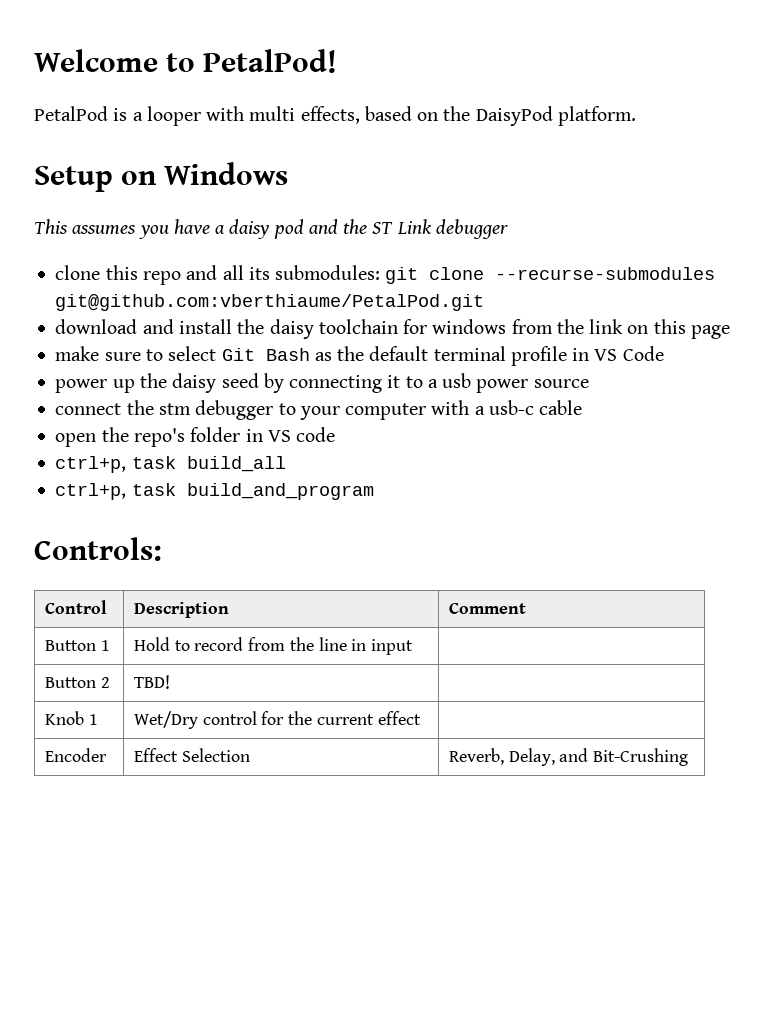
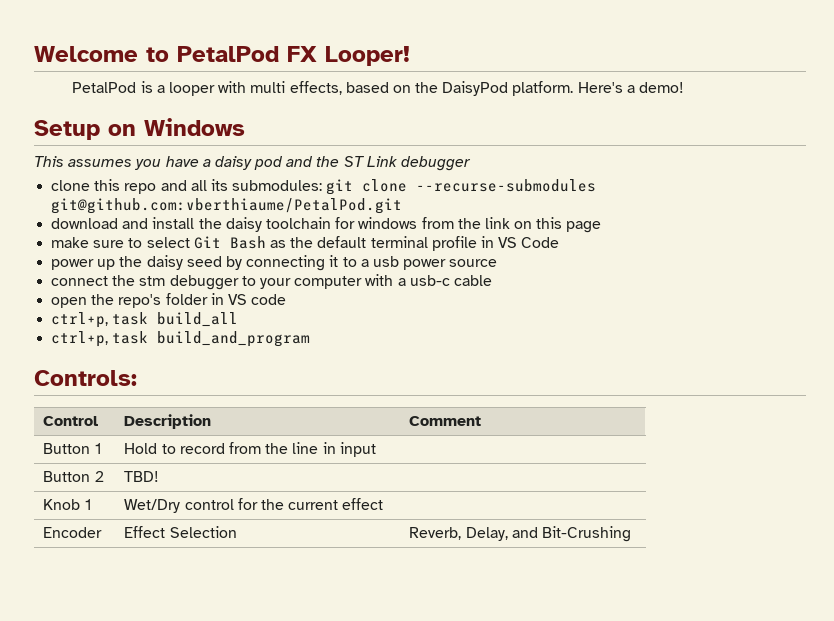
- Welcome to PetalPod!
+ Welcome to PetalPod FX Looper!
+ Here's a demo!

